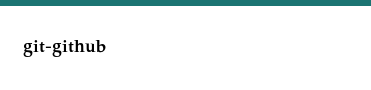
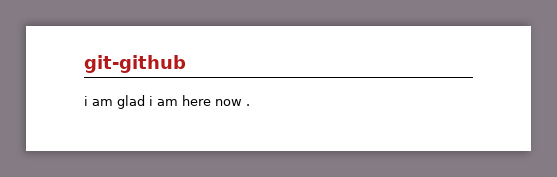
+ i am glad i am here now .

